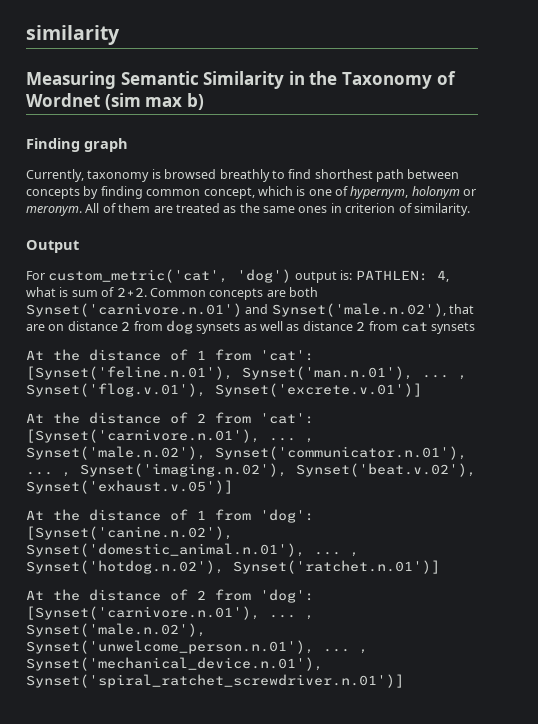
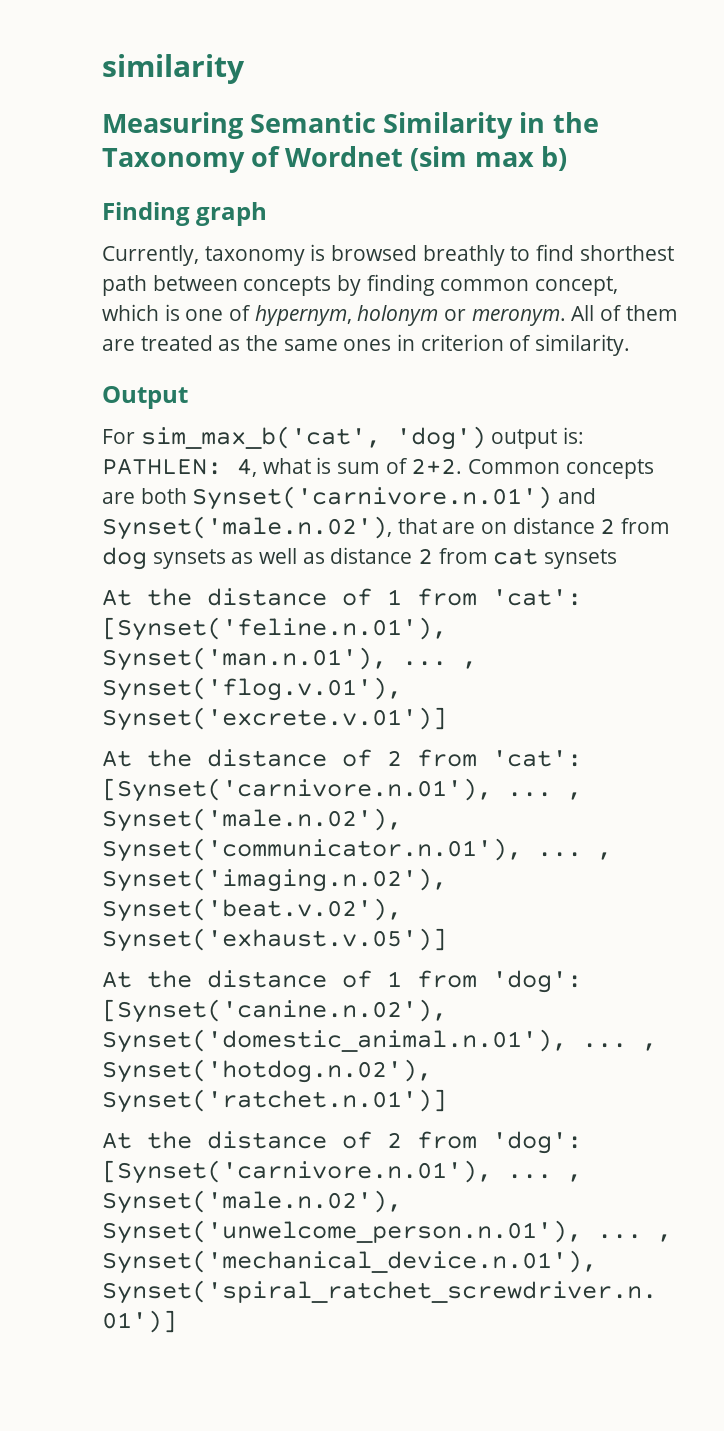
- For custom_metric('cat', 'dog') output is: PATHLEN: 4, what is sum of 2+2.
+ For sim_max_b('cat', 'dog') output is: PATHLEN: 4, what is sum of 2+2.

